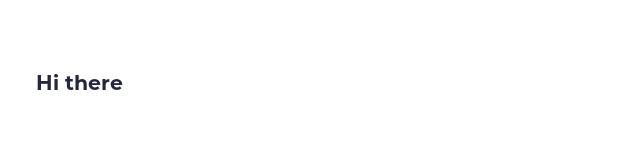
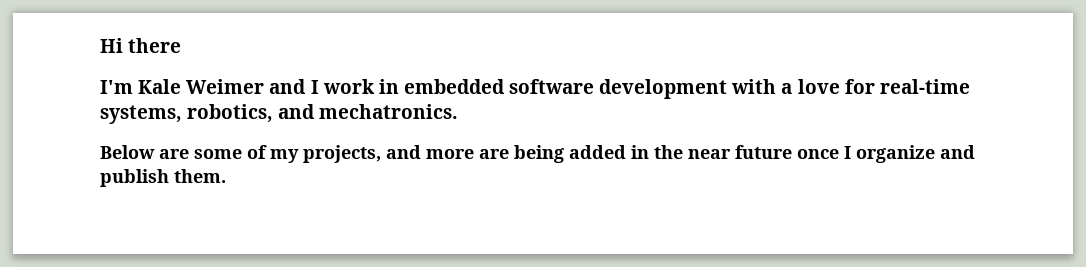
+ I'm Kale Weimer and I work in embedded software development with a love for real-time systems, robotics, and mechatronics.
+ Below are some of my projects, and more are being added in the near future once I organize and publish them.

